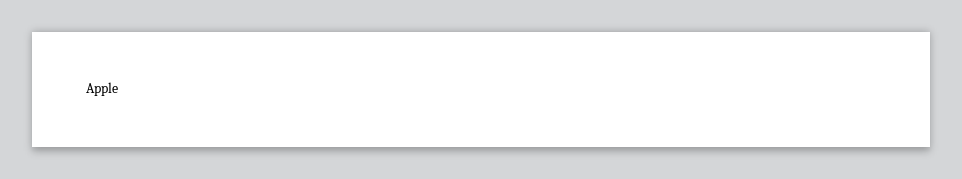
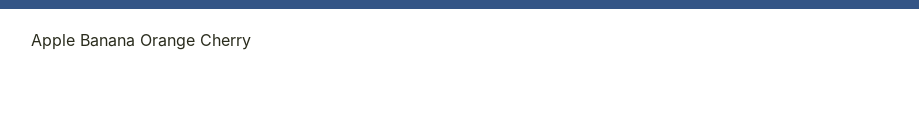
- Apple
+ Apple Banana Orange Cherry

